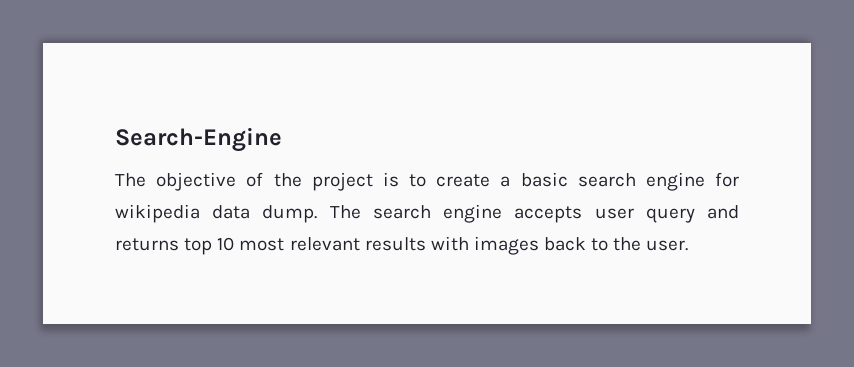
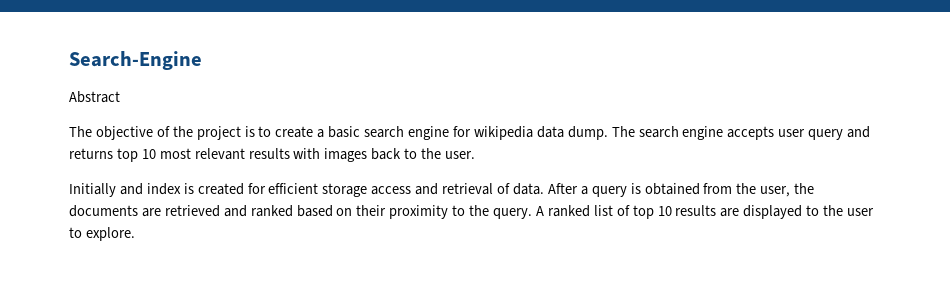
+ Abstract
+ Initially and index is created for efficient storage access and retrieval of data. After a query is obtained from the user, the documents are retrieved and ranked based on their proximity to the query. A ranked list of top 10 results are displayed to the user to explore.

